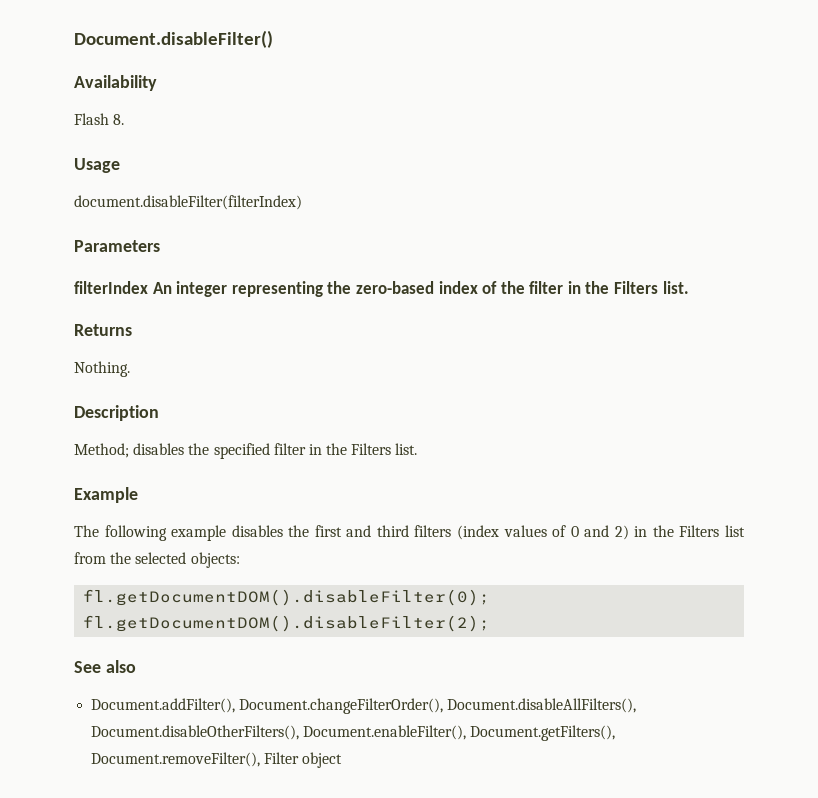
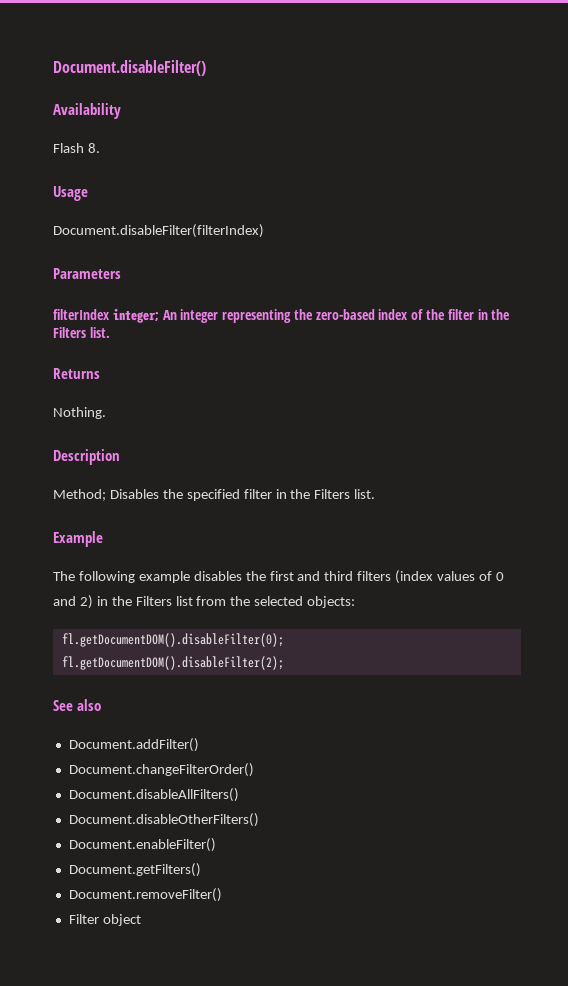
- document.disableFilter(filterIndex)
+ Document.disableFilter(filterIndex)
- filterIndex An integer representing the zero-based index of the filter in the Filters list.
+ filterIndex integer; An integer representing the zero-based index of the filter in the Filters list.
- Method; disables the specified filter in the Filters list.
+ Method; Disables the specified filter in the Filters list.
- Document.addFilter(), Document.changeFilterOrder(), Document.disableAllFilters(), Document.disableOtherFilters(), Document.enableFilter(), Document.getFilters(), Document.removeFilter(), Filter object
+ Document.addFilter()
+ Document.changeFilterOrder()
+ Document.disableAllFilters()
+ Document.disableOtherFilters()
+ Document.enableFilter()
+ Document.getFilters()
+ Document.removeFilter()
+ Filter object

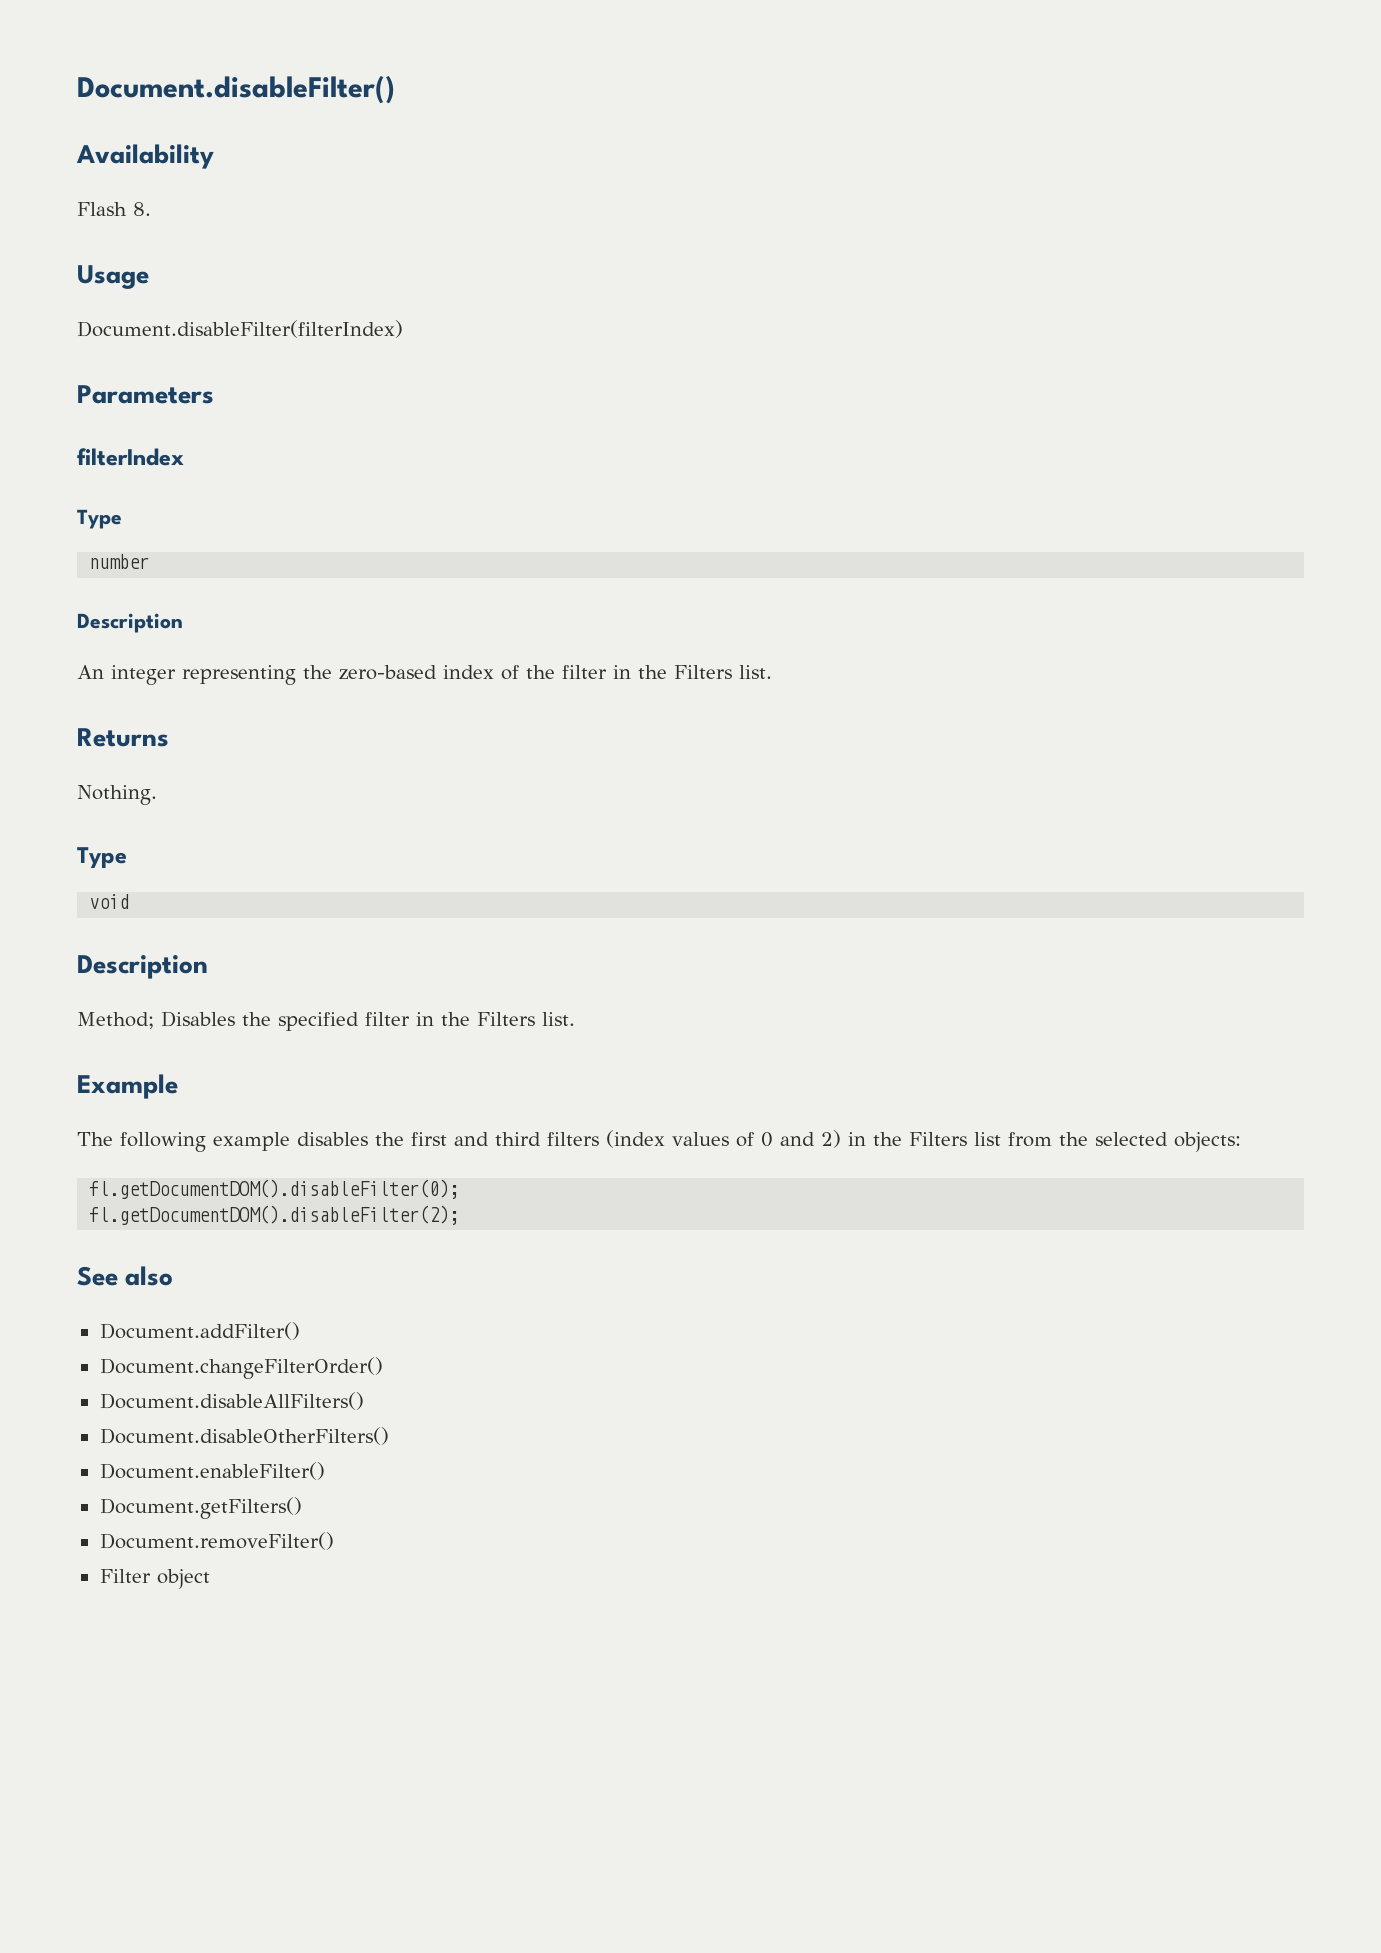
- filterIndex integer; An integer representing the zero-based index of the filter in the Filters list.
+ filterIndex
+ Type
+ number
+ Description
+ An integer representing the zero-based index of the filter in the Filters list.
  Nothing.
+ Type
+ void

